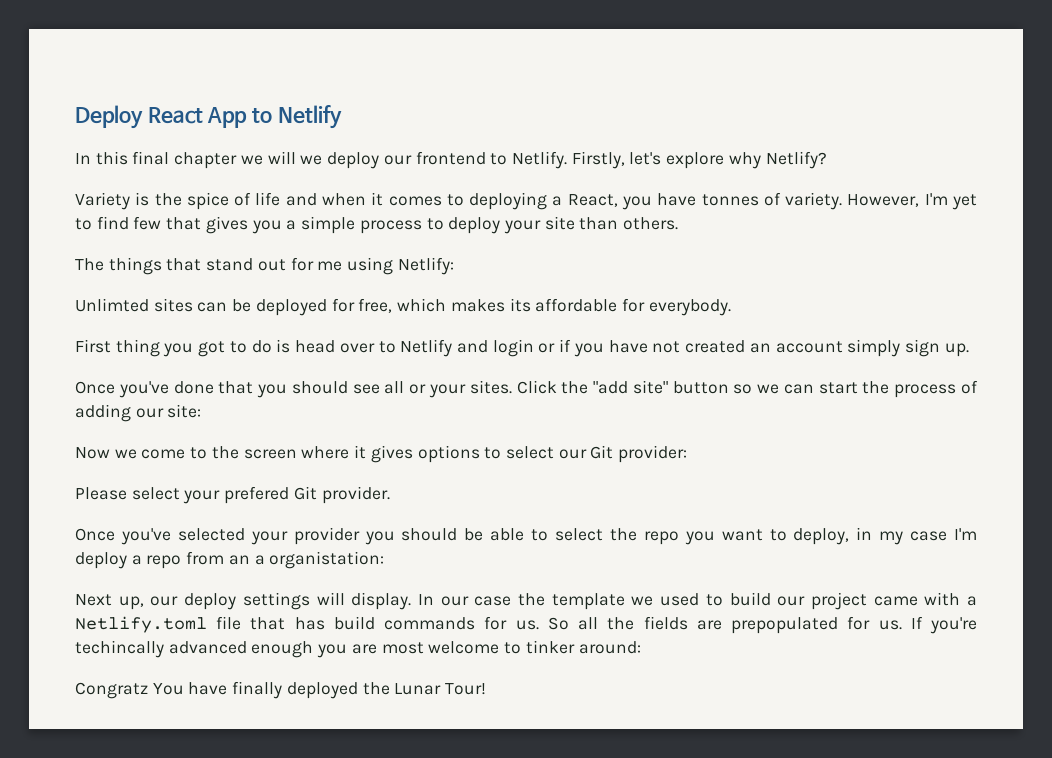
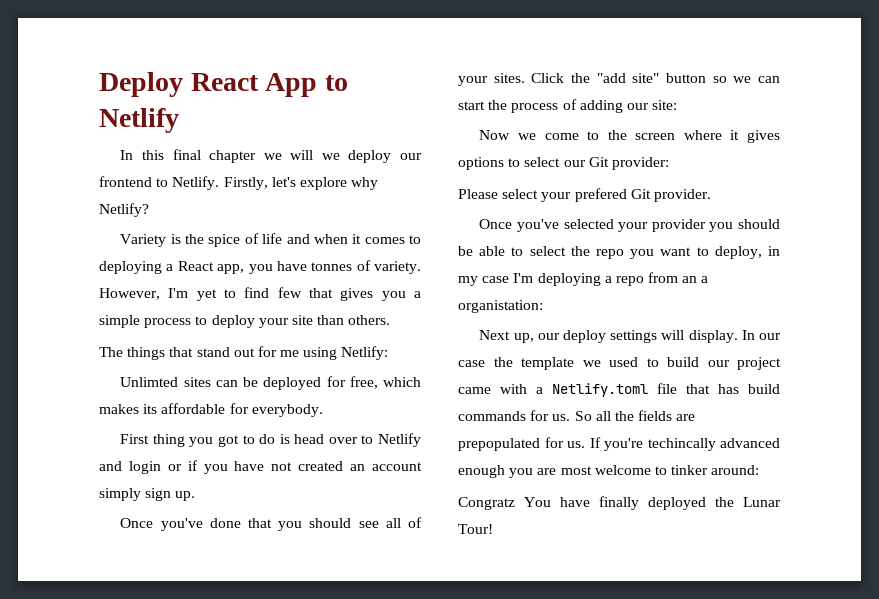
- Variety is the spice of life and when it comes to deploying a React, you have tonnes of variety.
+ Variety is the spice of life and when it comes to deploying a React app, you have tonnes of variety.
- Once you've done that you should see all or your sites.
+ Once you've done that you should see all of your sites.
- Once you've selected your provider you should be able to select the repo you want to deploy, in my case I'm deploy a repo from an a organistation:
+ Once you've selected your provider you should be able to select the repo you want to deploy, in my case I'm deploying a repo from an a organistation:

